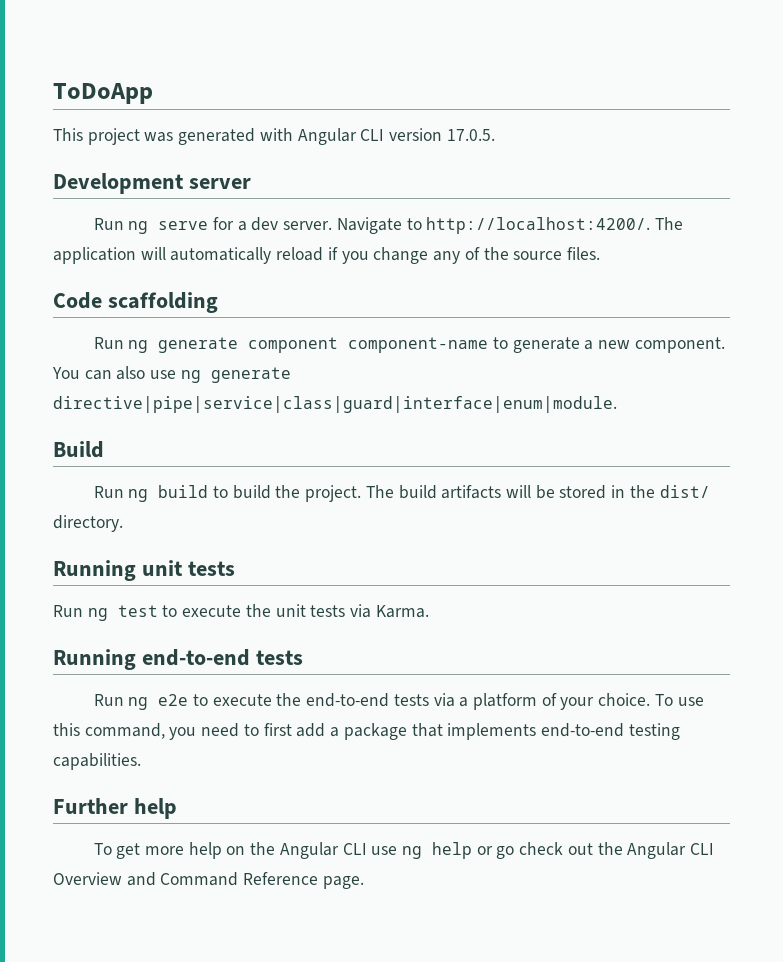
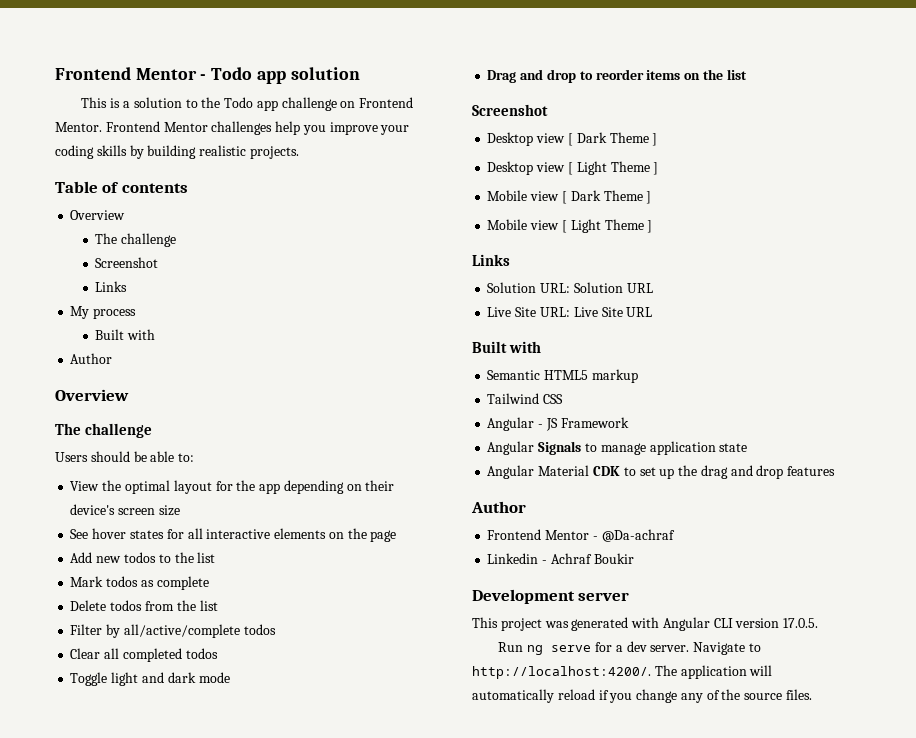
- ToDoApp
+ Frontend Mentor - Todo app solution
+ This is a solution to the Todo app challenge on Frontend Mentor. Frontend Mentor challenges help you improve your coding skills by building realistic projects.
+ Table of contents
+ Overview
+ The challenge
+ Screenshot
+ Links
+ My process
+ Built with
+ Author
+ Overview
+ The challenge
+ Users should be able to:
+ View the optimal layout for the app depending on their device's screen size
+ See hover states for all interactive elements on the page
+ Add new todos to the list
+ Mark todos as complete
+ Delete todos from the list
+ Filter by all/active/complete todos
+ Clear all completed todos
+ Toggle light and dark mode
+ Drag and drop to reorder items on the list
+ Screenshot
+ Desktop view [ Dark Theme ]
+ Desktop view [ Light Theme ]
+ Mobile view [ Dark Theme ]
+ Mobile view [ Light Theme ]
+ Links
+ Solution URL: Solution URL
+ Live Site URL: Live Site URL
+ Built with
+ Semantic HTML5 markup
+ Tailwind CSS
+ Angular - JS Framework
+ Angular Signals to manage application state
+ Angular Material CDK to set up the drag and drop features
+ Author
+ Frontend Mentor - @Da-achraf
+ Linkedin - Achraf Boukir
+ Development server
- Development server
- Code scaffolding
- Run ng generate component component-name to generate a new component. You can also use ng generate directive|pipe|service|class|guard|interface|enum|module.
- Build
- Run ng build to build the project. The build artifacts will be stored in the dist/ directory.
- Running unit tests
- Run ng test to execute the unit tests via Karma.
- Running end-to-end tests
- Run ng e2e to execute the end-to-end tests via a platform of your choice. To use this command, you need to first add a package that implements end-to-end testing capabilities.
- Further help
- To get more help on the Angular CLI use ng help or go check out the Angular CLI Overview and Command Reference page.

